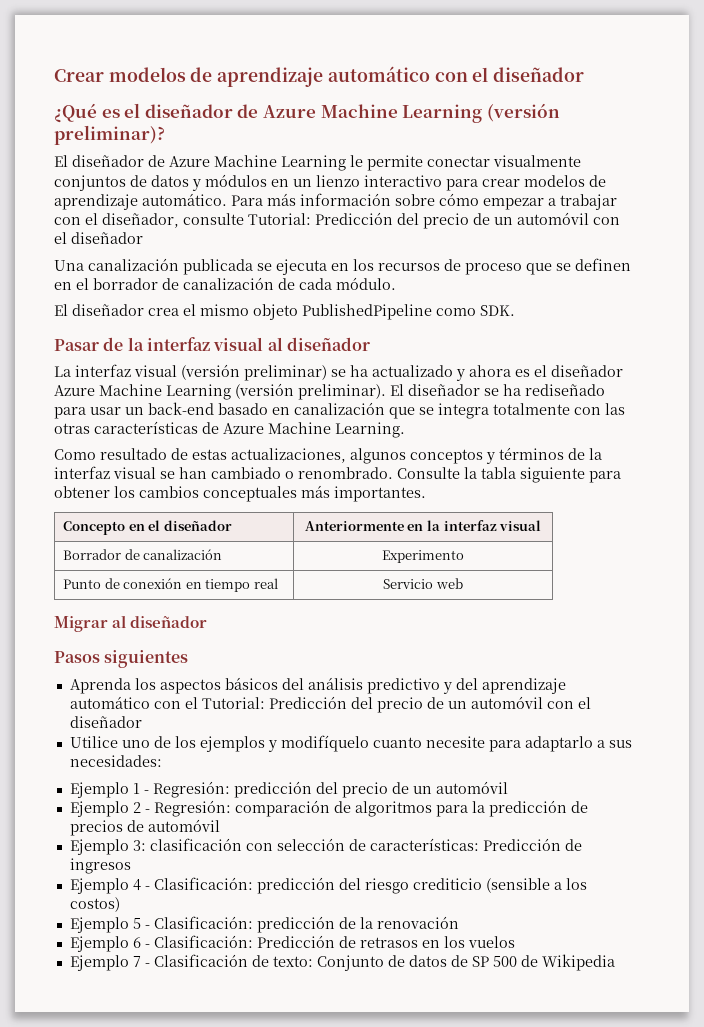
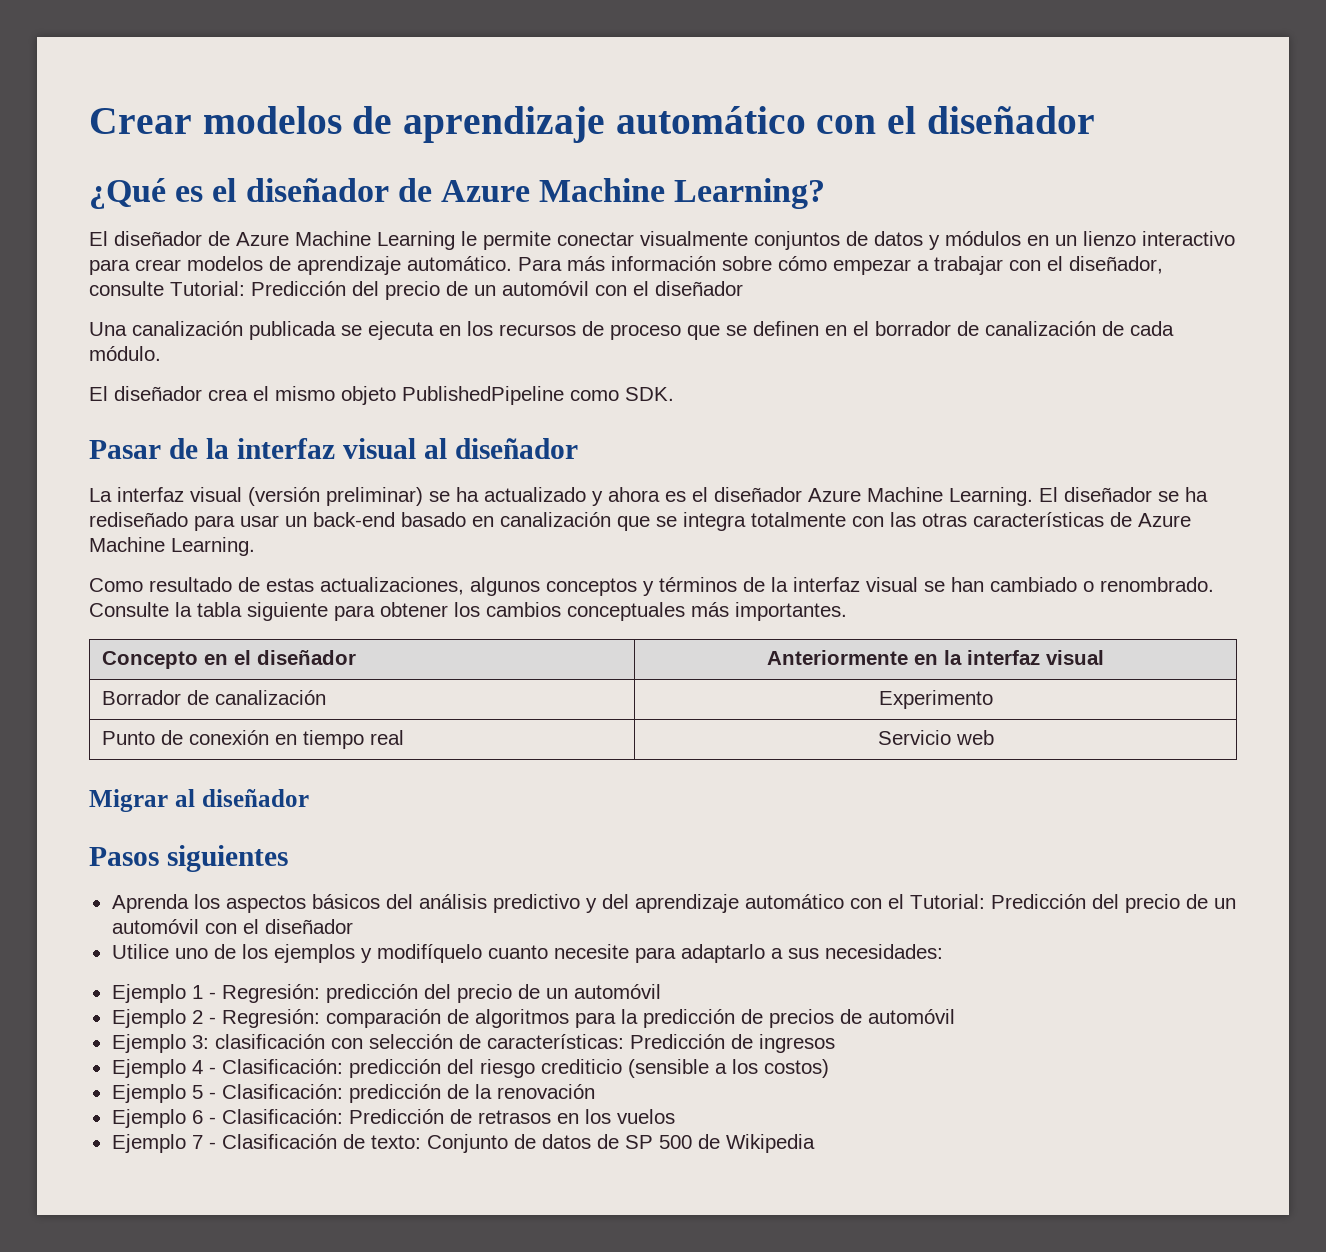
- ¿Qué es el diseñador de Azure Machine Learning (versión preliminar)?
+ ¿Qué es el diseñador de Azure Machine Learning?
- La interfaz visual (versión preliminar) se ha actualizado y ahora es el diseñador Azure Machine Learning (versión preliminar).
+ La interfaz visual (versión preliminar) se ha actualizado y ahora es el diseñador Azure Machine Learning.

